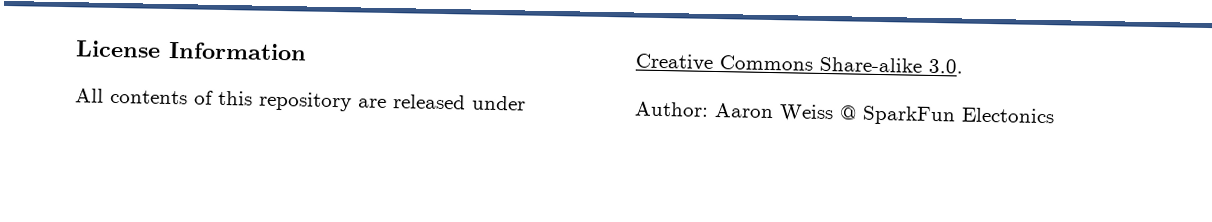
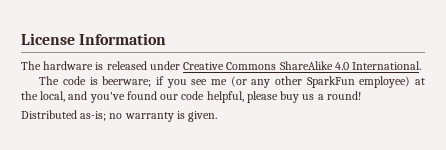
- All contents of this repository are released under Creative Commons Share-alike 3.0.
- Author: Aaron Weiss @ SparkFun Electonics
+ The hardware is released under Creative Commons ShareAlike 4.0 International.
+ The code is beerware; if you see me (or any other SparkFun employee) at the local, and you've found our code helpful, please buy us a round!
+ Distributed as-is; no warranty is given.

